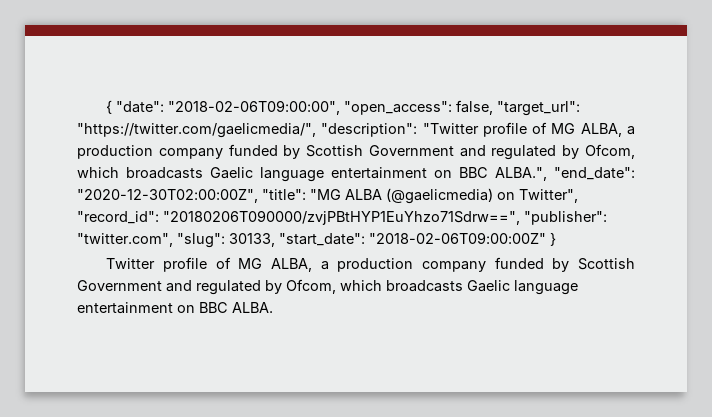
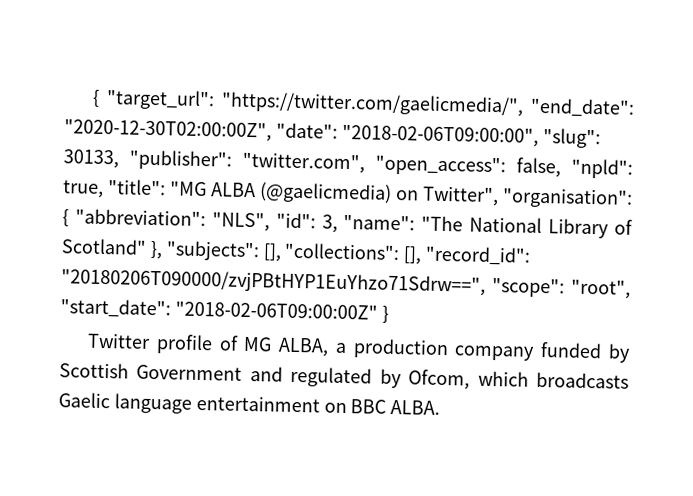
- { "date": "2018-02-06T09:00:00", "open_access": false, "target_url": "https://twitter.com/gaelicmedia/", "description": "Twitter profile of MG ALBA, a production company funded by Scottish Government and regulated by Ofcom, which broadcasts Gaelic language entertainment on BBC ALBA.", "end_date": "2020-12-30T02:00:00Z", "title": "MG ALBA (@gaelicmedia) on Twitter", "record_id": "20180206T090000/zvjPBtHYP1EuYhzo71Sdrw==", "publisher": "twitter.com", "slug": 30133, "start_date": "2018-02-06T09:00:00Z" }
+ { "target_url": "https://twitter.com/gaelicmedia/", "end_date": "2020-12-30T02:00:00Z", "date": "2018-02-06T09:00:00", "slug": 30133, "publisher": "twitter.com", "open_access": false, "npld": true, "title": "MG ALBA (@gaelicmedia) on Twitter", "organisation": { "abbreviation": "NLS", "id": 3, "name": "The National Library of Scotland" }, "subjects": [], "collections": [], "record_id": "20180206T090000/zvjPBtHYP1EuYhzo71Sdrw==", "scope": "root", "start_date": "2018-02-06T09:00:00Z" }

